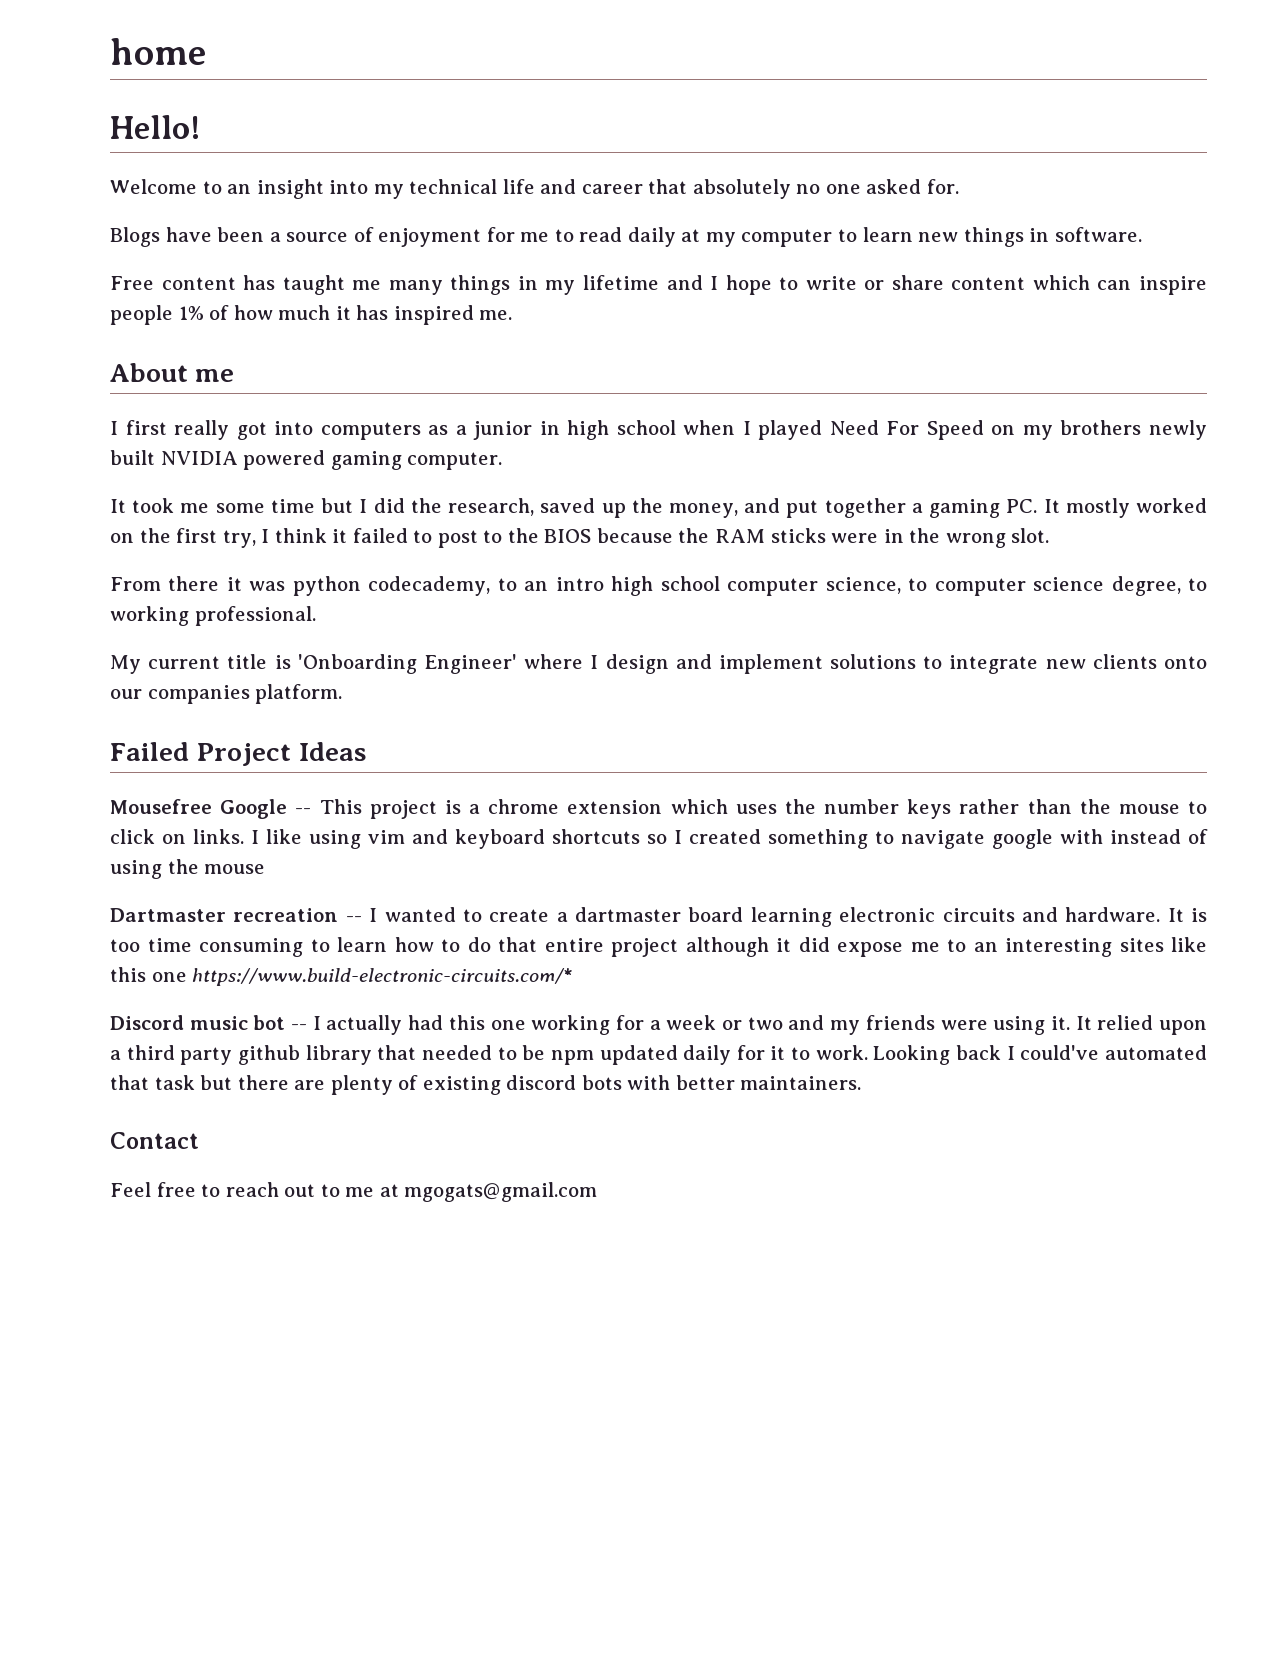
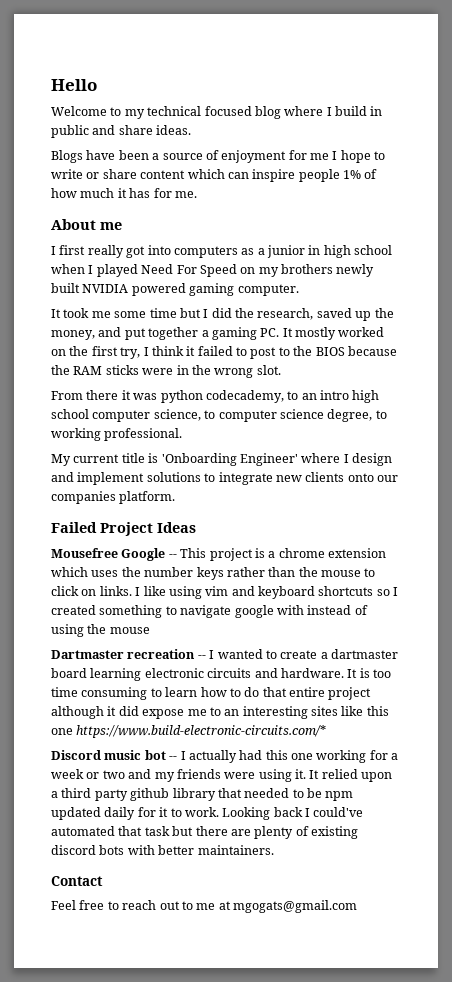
- home
- Hello!
+ Hello
- Welcome to an insight into my technical life and career that absolutely no one asked for.
+ Welcome to my technical focused blog where I build in public and share ideas.
- Blogs have been a source of enjoyment for me to read daily at my computer to learn new things in software.
- Free content has taught me many things in my lifetime and I hope to write or share content which can inspire people 1% of how much it has inspired me.
+ Blogs have been a source of enjoyment for me I hope to write or share content which can inspire people 1% of how much it has for me.

